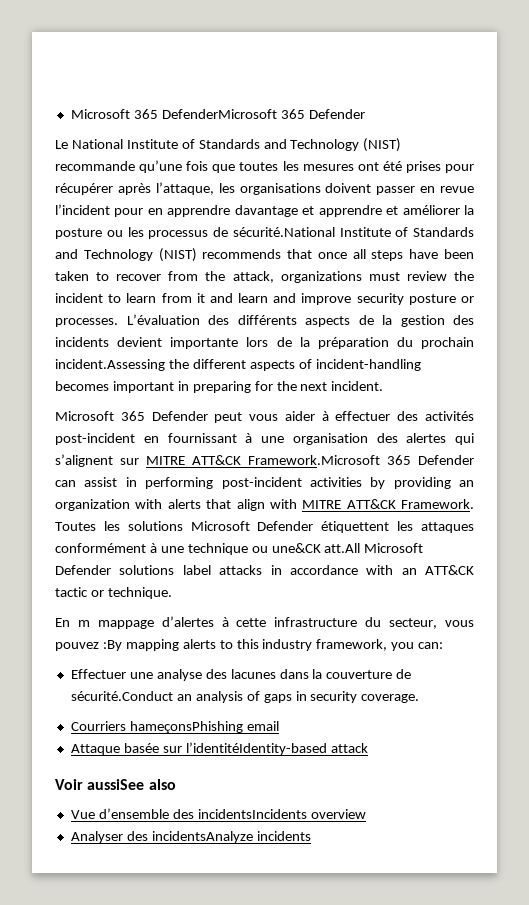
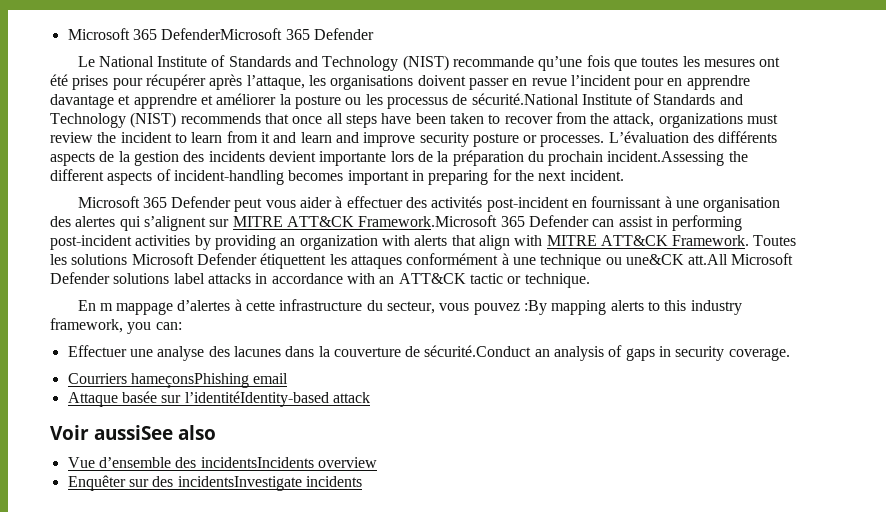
- Analyser des incidentsAnalyze incidents
+ Enquêter sur des incidentsInvestigate incidents

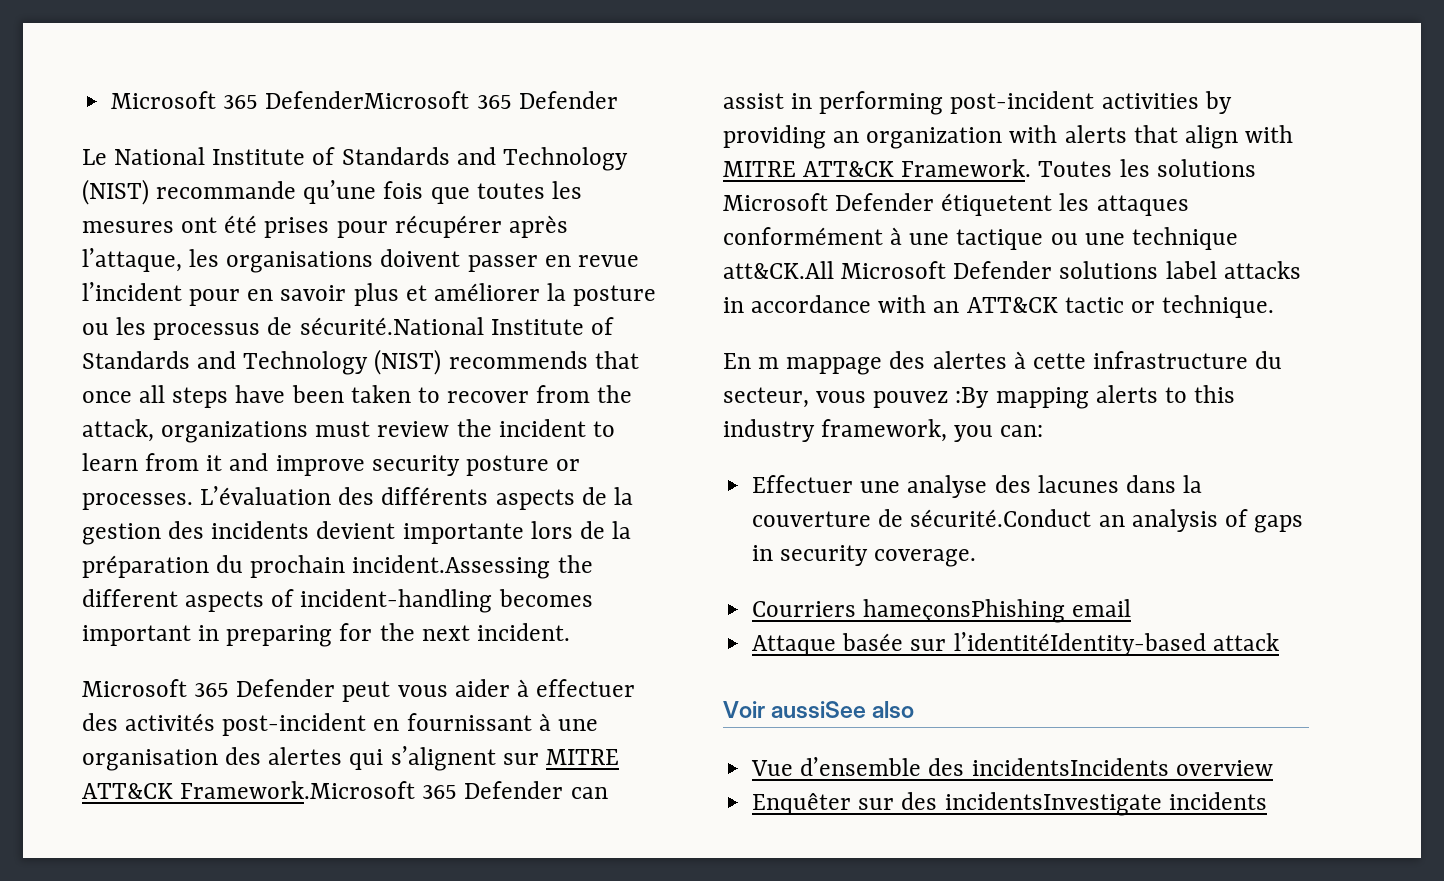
- Le National Institute of Standards and Technology (NIST) recommande qu’une fois que toutes les mesures ont été prises pour récupérer après l’attaque, les organisations doivent passer en revue l’incident pour en apprendre davantage et apprendre et améliorer la posture ou les processus de sécurité.National Institute of Standards and Technology (NIST) recommends that once all steps have been taken to recover from the attack, organizations must review the incident to learn from it and learn and improve security posture or processes.
+ Le National Institute of Standards and Technology (NIST) recommande qu’une fois que toutes les mesures ont été prises pour récupérer après l’attaque, les organisations doivent passer en revue l’incident pour en savoir plus et améliorer la posture ou les processus de sécurité.National Institute of Standards and Technology (NIST) recommends that once all steps have been taken to recover from the attack, organizations must review the incident to learn from it and improve security posture or processes.
- Toutes les solutions Microsoft Defender étiquettent les attaques conformément à une technique ou une&CK att.All Microsoft Defender solutions label attacks in accordance with an ATT&CK tactic or technique.
+ Toutes les solutions Microsoft Defender étiquetent les attaques conformément à une tactique ou une technique att&CK.All Microsoft Defender solutions label attacks in accordance with an ATT&CK tactic or technique.
- En m mappage d’alertes à cette infrastructure du secteur, vous pouvez :By mapping alerts to this industry framework, you can:
+ En m mappage des alertes à cette infrastructure du secteur, vous pouvez :By mapping alerts to this industry framework, you can:

